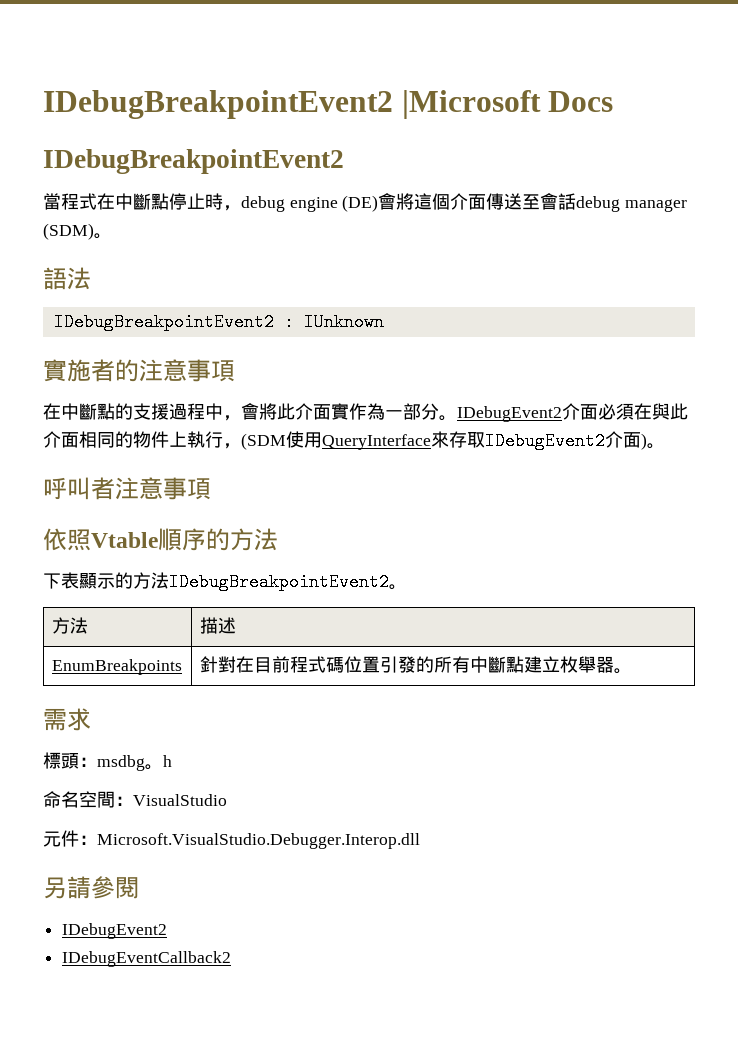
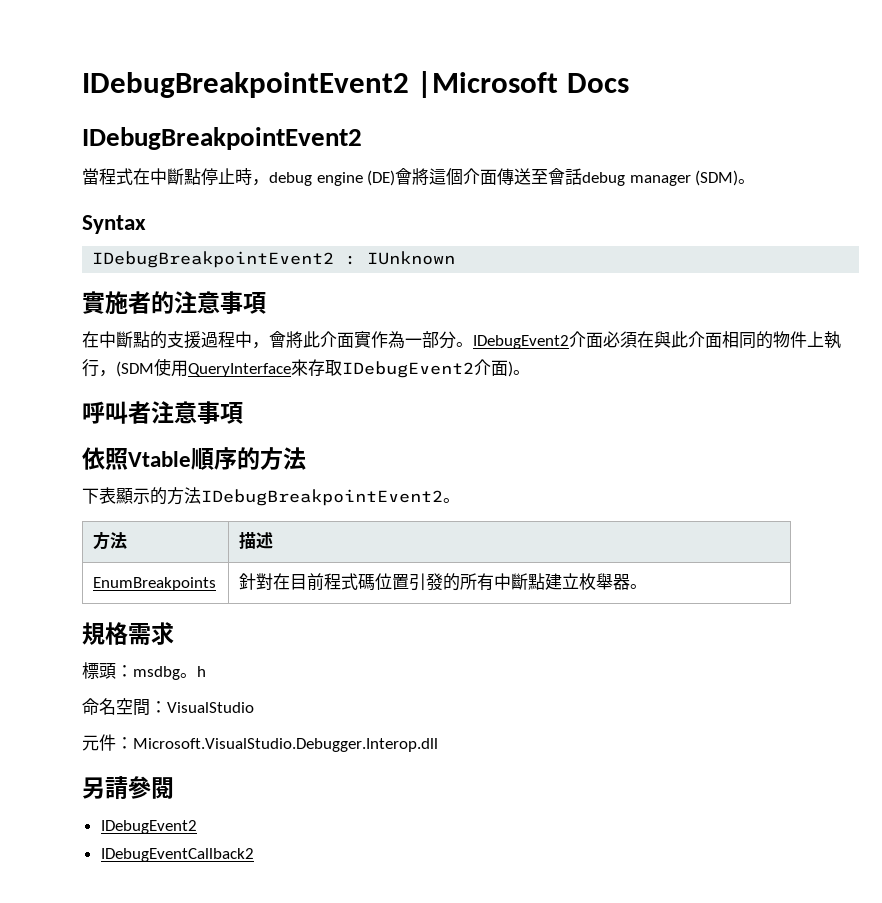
- 語法
+ Syntax
- 需求
+ 規格需求

